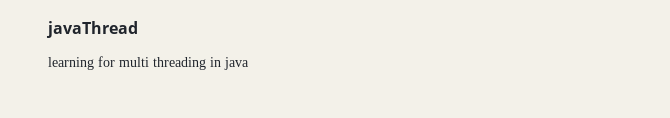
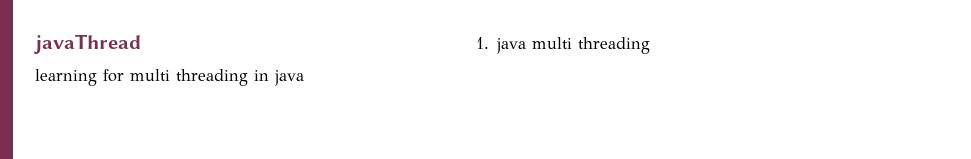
+ 1. java multi threading

